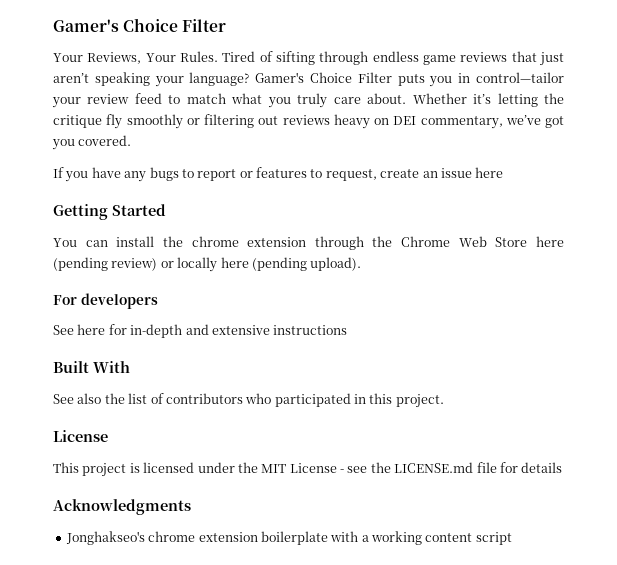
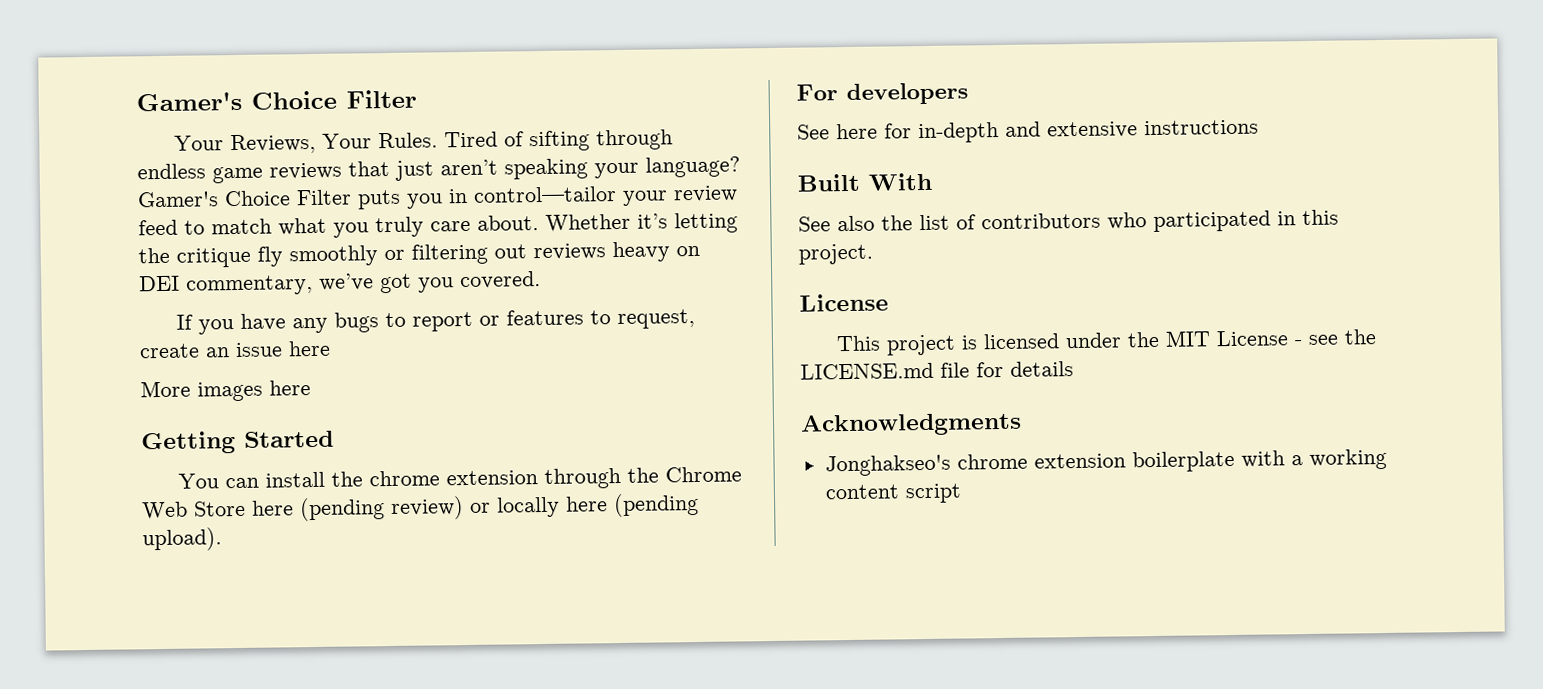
+ More images here

